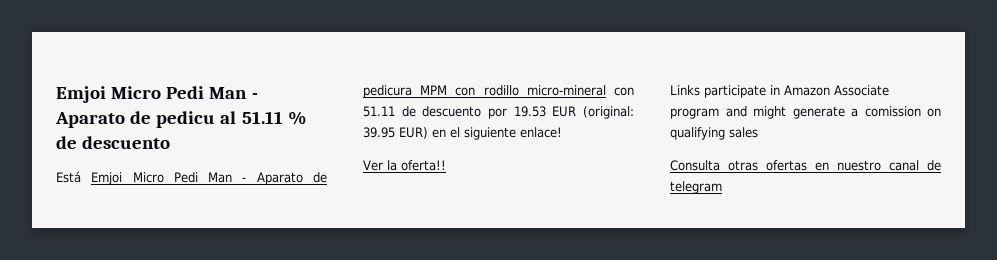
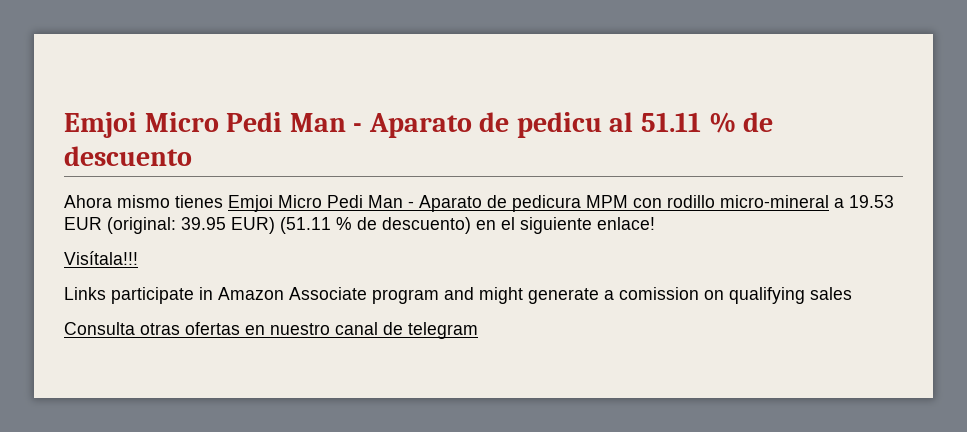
- Está Emjoi Micro Pedi Man - Aparato de pedicura MPM con rodillo micro-mineral con 51.11 de descuento por 19.53 EUR (original: 39.95 EUR) en el siguiente enlace!
+ Ahora mismo tienes Emjoi Micro Pedi Man - Aparato de pedicura MPM con rodillo micro-mineral a 19.53 EUR (original: 39.95 EUR) (51.11 % de descuento) en el siguiente enlace!
- Ver la oferta!!
+ Visítala!!!

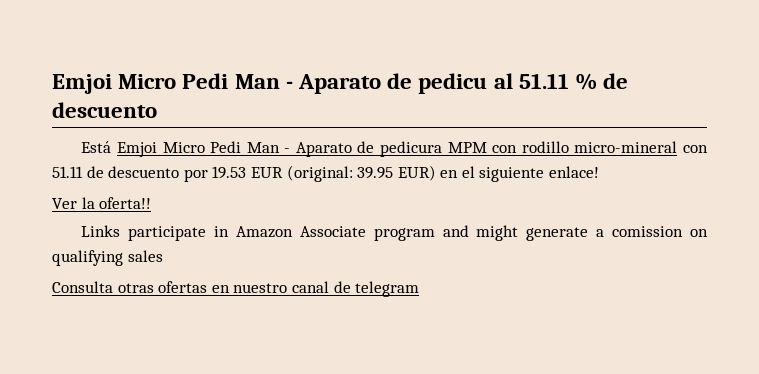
- Ahora mismo tienes Emjoi Micro Pedi Man - Aparato de pedicura MPM con rodillo micro-mineral a 19.53 EUR (original: 39.95 EUR) (51.11 % de descuento) en el siguiente enlace!
+ Está Emjoi Micro Pedi Man - Aparato de pedicura MPM con rodillo micro-mineral con 51.11 de descuento por 19.53 EUR (original: 39.95 EUR) en el siguiente enlace!
- Visítala!!!
+ Ver la oferta!!

